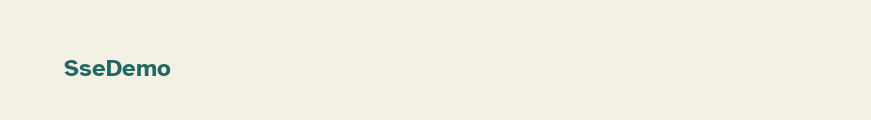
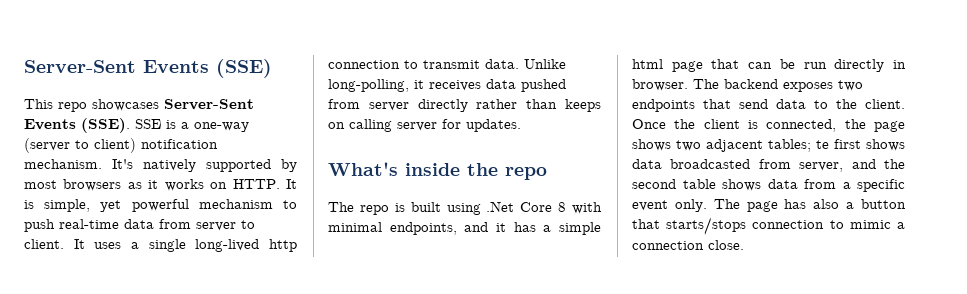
- SseDemo
+ Server-Sent Events (SSE)
+ This repo showcases Server-Sent Events (SSE). SSE is a one-way (server to client) notification mechanism. It's natively supported by most browsers as it works on HTTP. It is simple, yet powerful mechanism to push real-time data from server to client. It uses a single long-lived http connection to transmit data. Unlike long-polling, it receives data pushed from server directly rather than keeps on calling server for updates.
+ What's inside the repo
+ The repo is built using .Net Core 8 with minimal endpoints, and it has a simple html page that can be run directly in browser. The backend exposes two endpoints that send data to the client. Once the client is connected, the page shows two adjacent tables; te first shows data broadcasted from server, and the second table shows data from a specific event only. The page has also a button that starts/stops connection to mimic a connection close.

